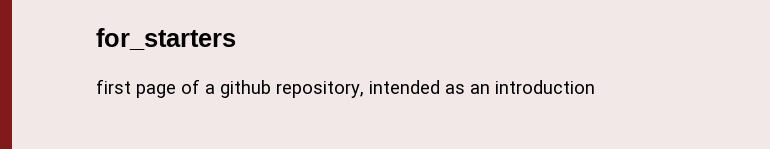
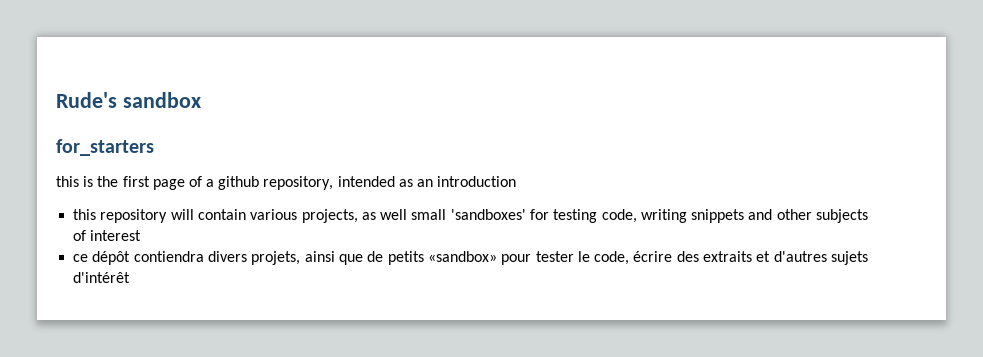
+ Rude's sandbox
- first page of a github repository, intended as an introduction
+ this is the first page of a github repository, intended as an introduction
+ this repository will contain various projects, as well small 'sandboxes' for testing code, writing snippets and other subjects of interest
+ ce dépôt contiendra divers projets, ainsi que de petits «sandbox» pour tester le code, écrire des extraits et d'autres sujets d'intérêt

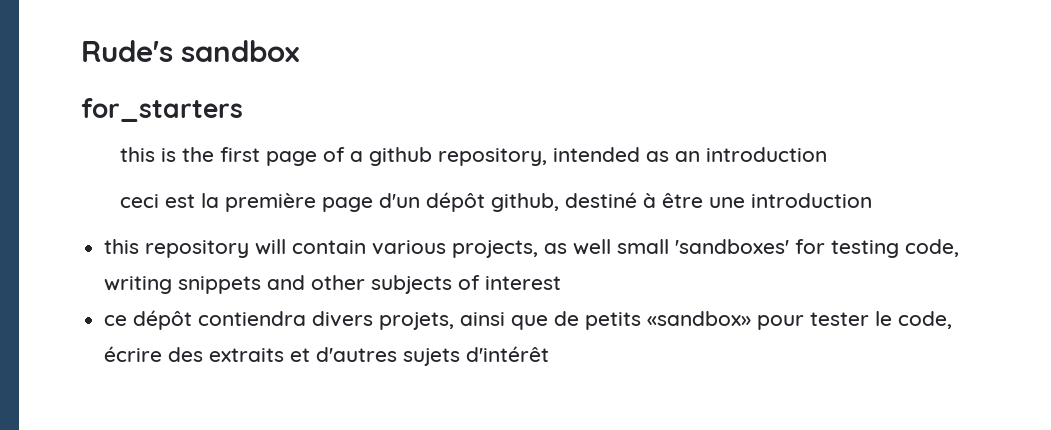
+ ceci est la première page d'un dépôt github, destiné à être une introduction

